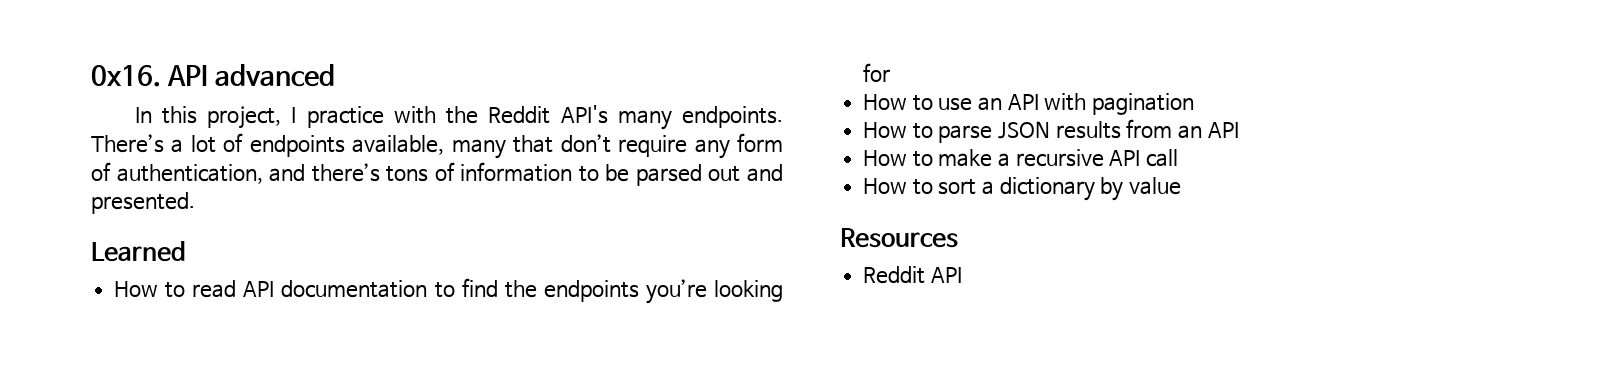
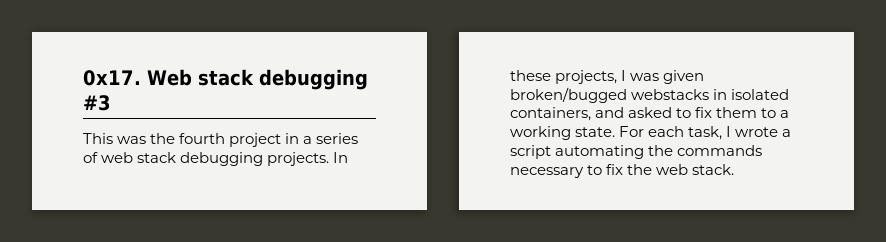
- 0x16. API advanced
- In this project, I practice with the Reddit API's many endpoints. There’s a lot of endpoints available, many that don’t require any form of authentication, and there’s tons of information to be parsed out and presented.
- Learned
- How to read API documentation to find the endpoints you’re looking for
- How to use an API with pagination
- How to parse JSON results from an API
- How to make a recursive API call
- How to sort a dictionary by value
- Resources
- Reddit API
+ 0x17. Web stack debugging #3
+ This was the fourth project in a series of web stack debugging projects. In these projects, I was given broken/bugged webstacks in isolated containers, and asked to fix them to a working state. For each task, I wrote a script automating the commands necessary to fix the web stack.

